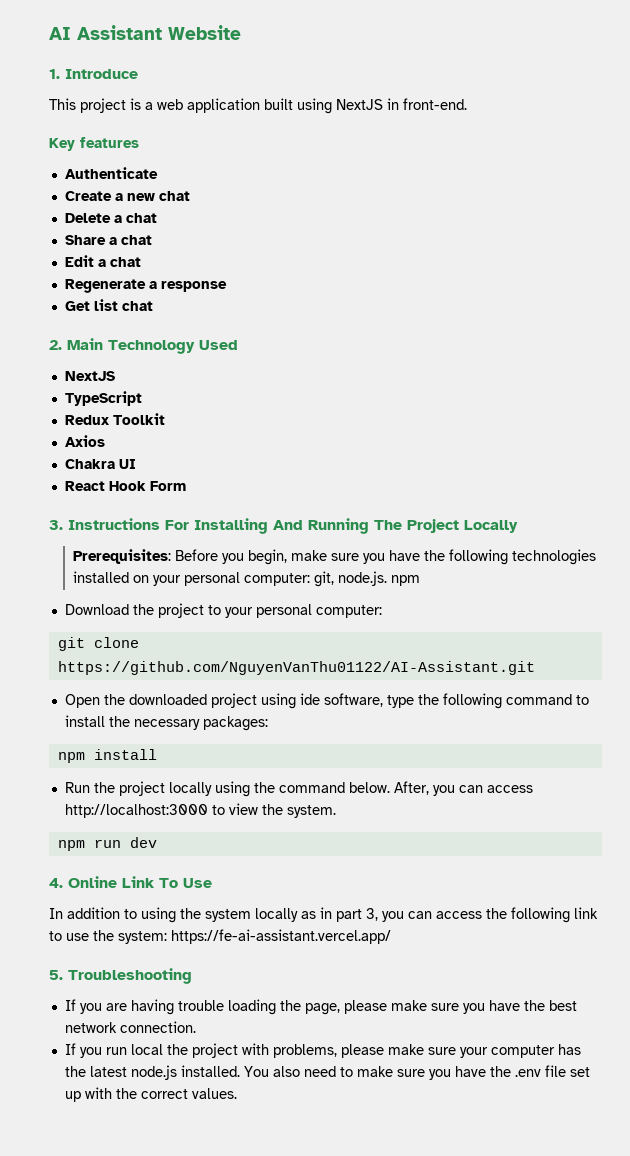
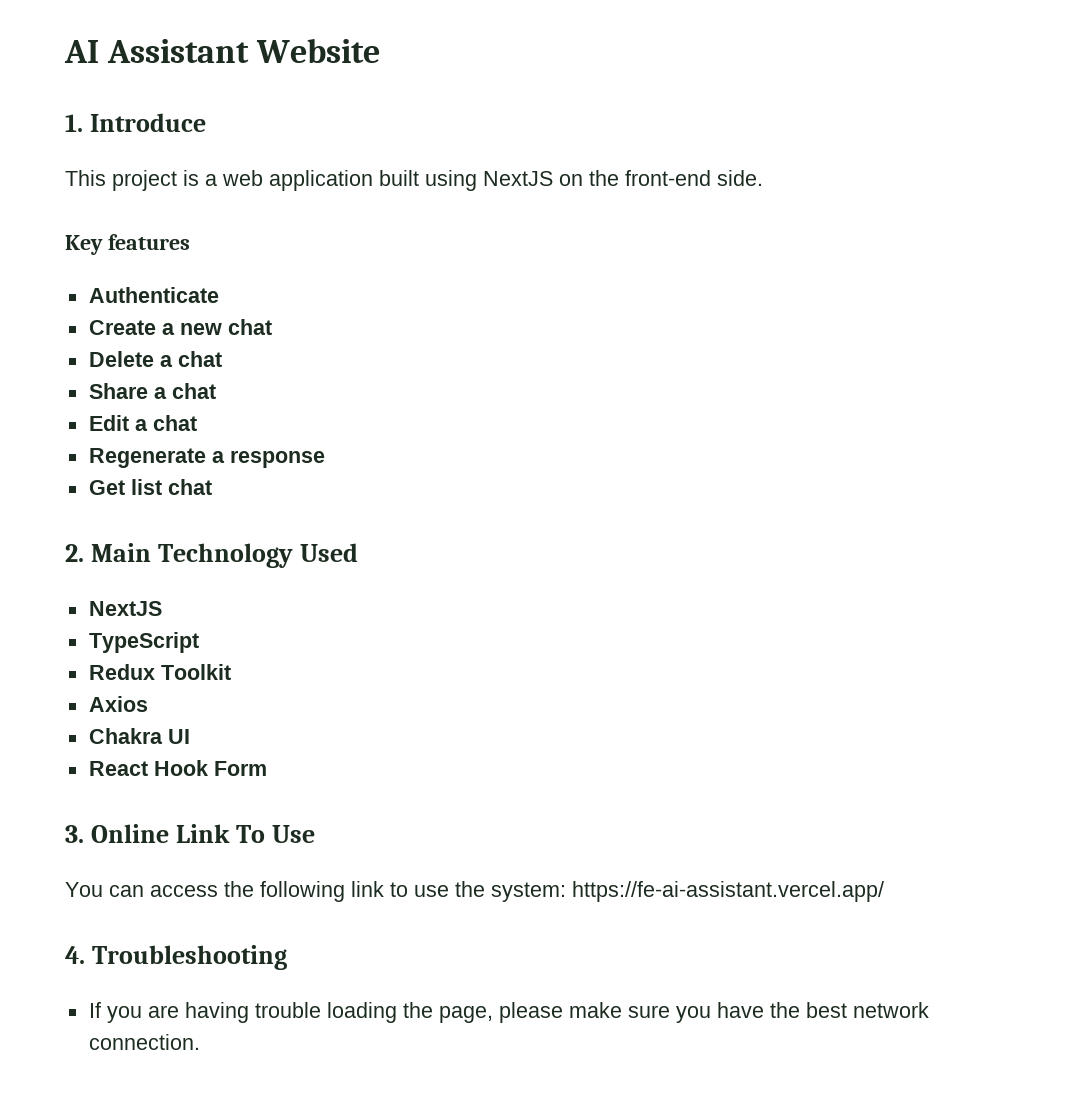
- This project is a web application built using NextJS in front-end.
+ This project is a web application built using NextJS on the front-end side.
- 3. Instructions For Installing And Running The Project Locally
- Prerequisites: Before you begin, make sure you have the following technologies installed on your personal computer: git, node.js. npm
- Download the project to your personal computer:
- git clone https://github.com/NguyenVanThu01122/AI-Assistant.git
- Open the downloaded project using ide software, type the following command to install the necessary packages:
- npm install
- Run the project locally using the command below. After, you can access http://localhost:3000 to view the system.
- npm run dev
- 4. Online Link To Use
- In addition to using the system locally as in part 3, you can access the following link to use the system: https://fe-ai-assistant.vercel.app/
+ 3. Online Link To Use
+ You can access the following link to use the system: https://fe-ai-assistant.vercel.app/
- 5. Troubleshooting
+ 4. Troubleshooting
- If you run local the project with problems, please make sure your computer has the latest node.js installed. You also need to make sure you have the .env file set up with the correct values.

